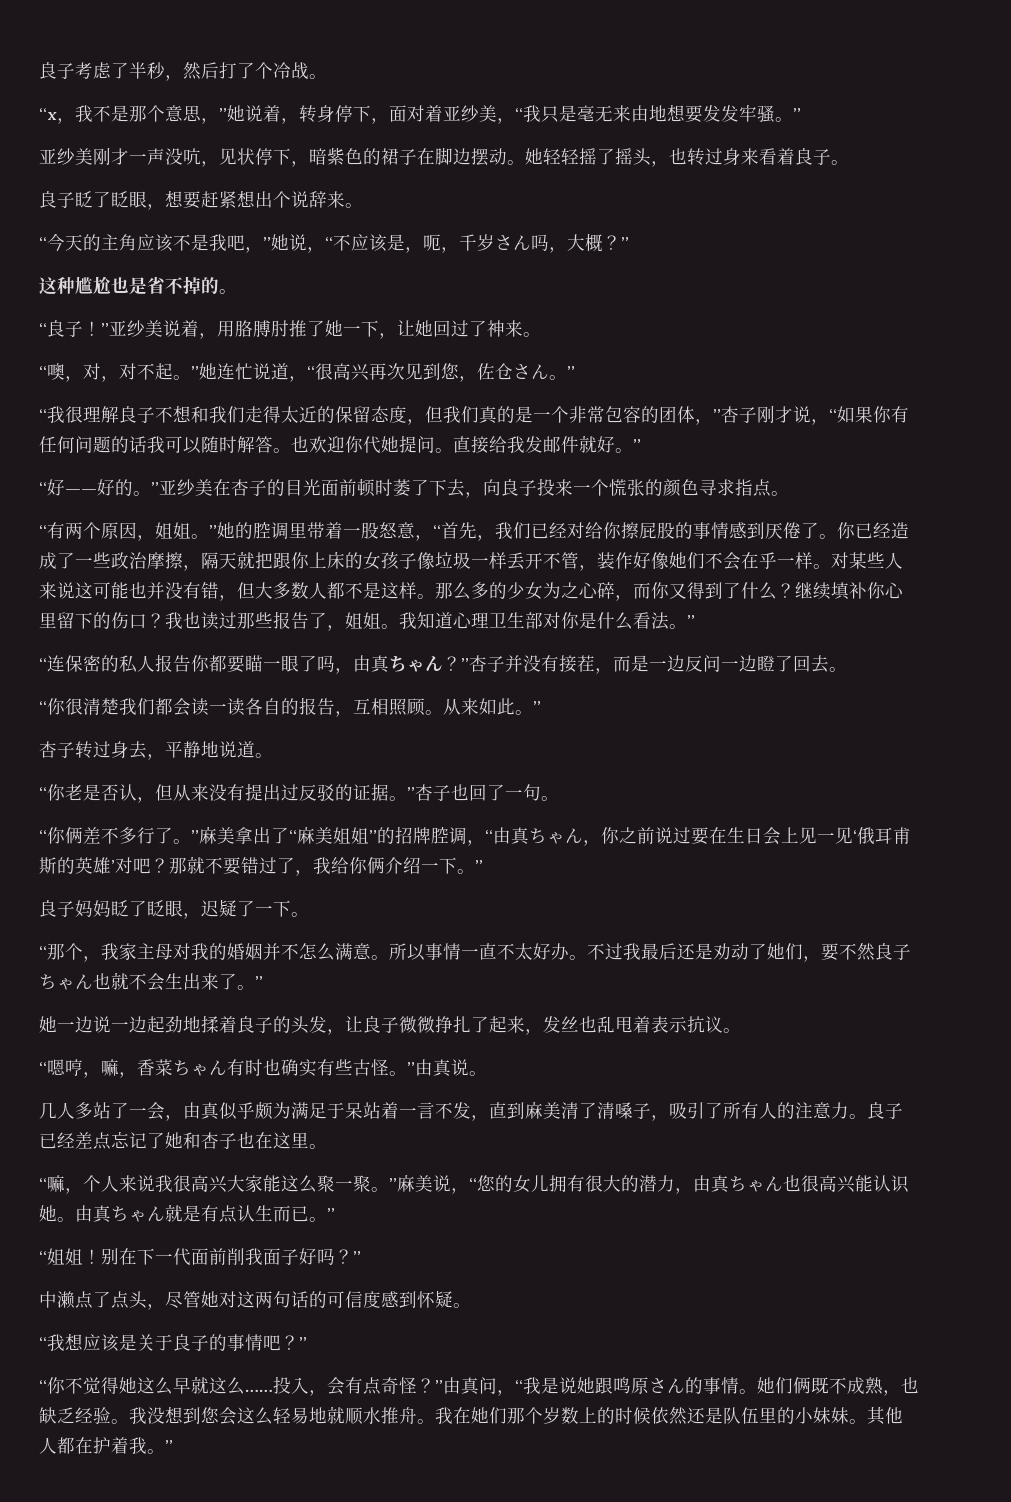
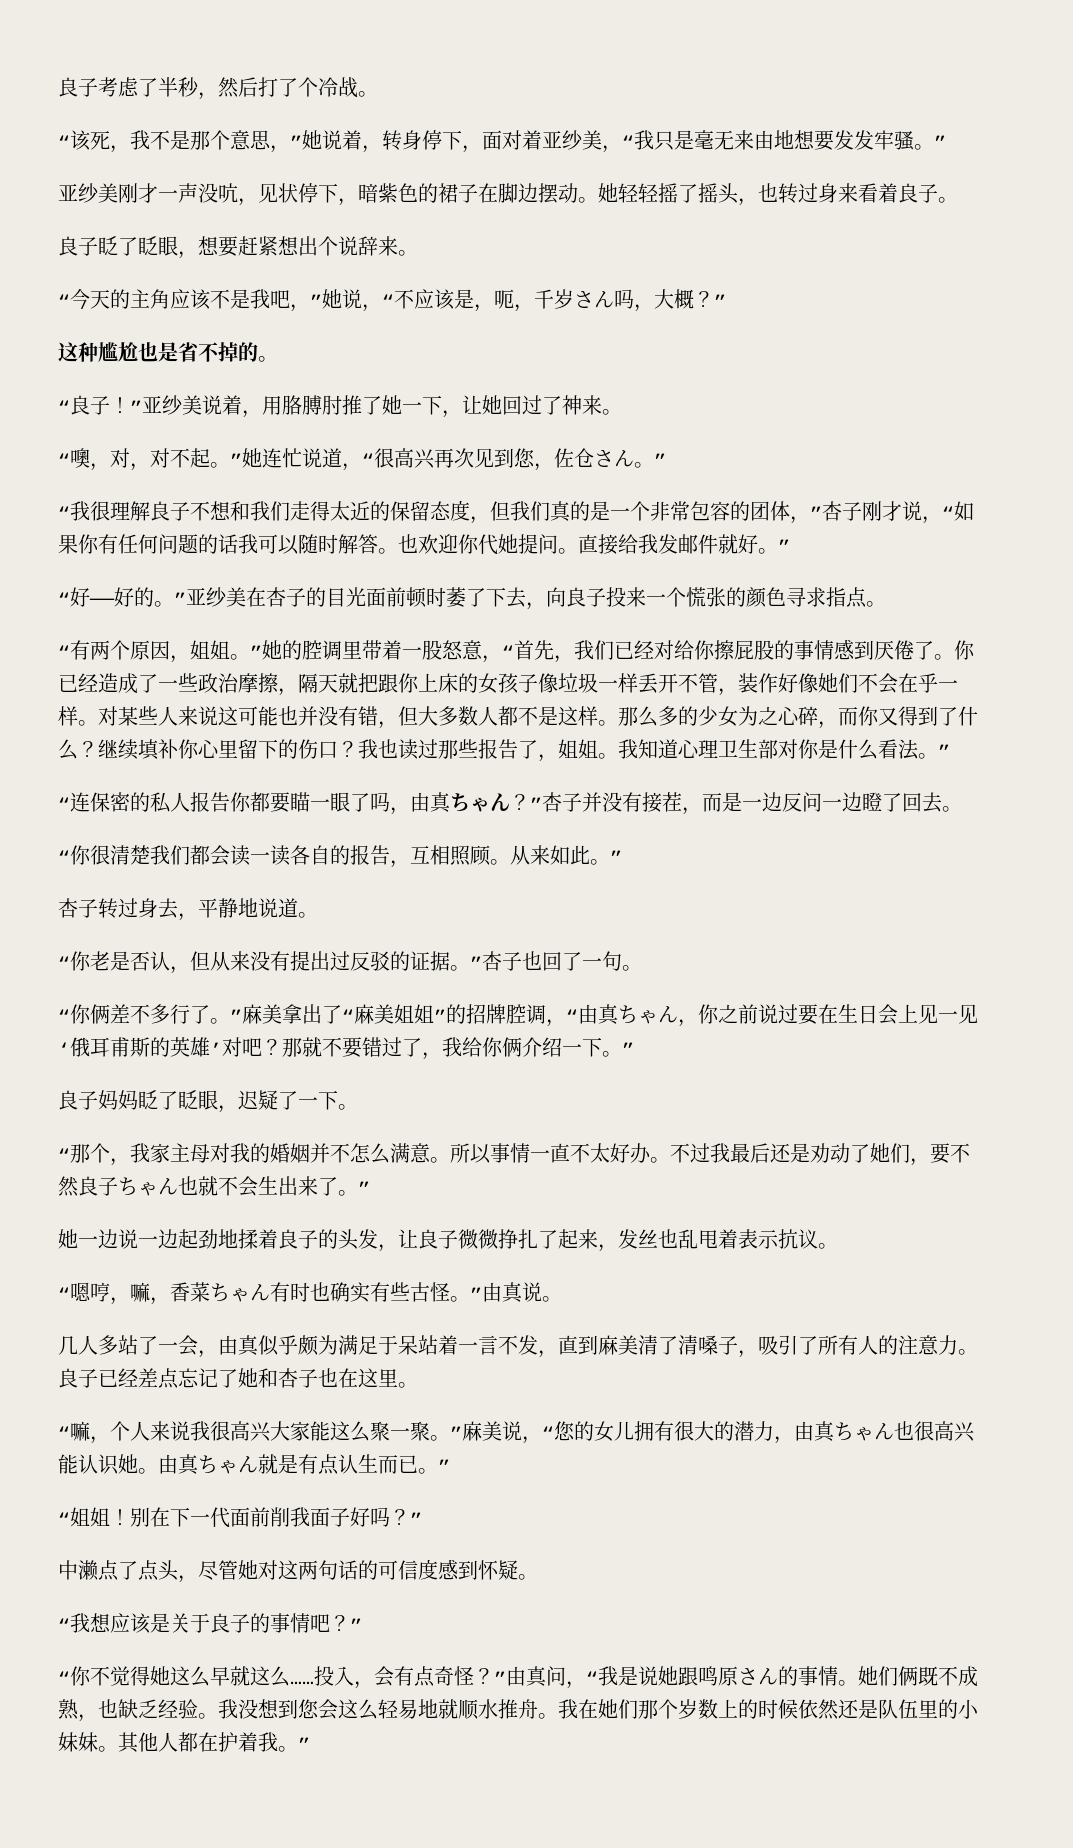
- “x，我不是那个意思，”她说着，转身停下，面对着亚纱美，“我只是毫无来由地想要发发牢骚。”
+ “该死，我不是那个意思，”她说着，转身停下，面对着亚纱美，“我只是毫无来由地想要发发牢骚。”

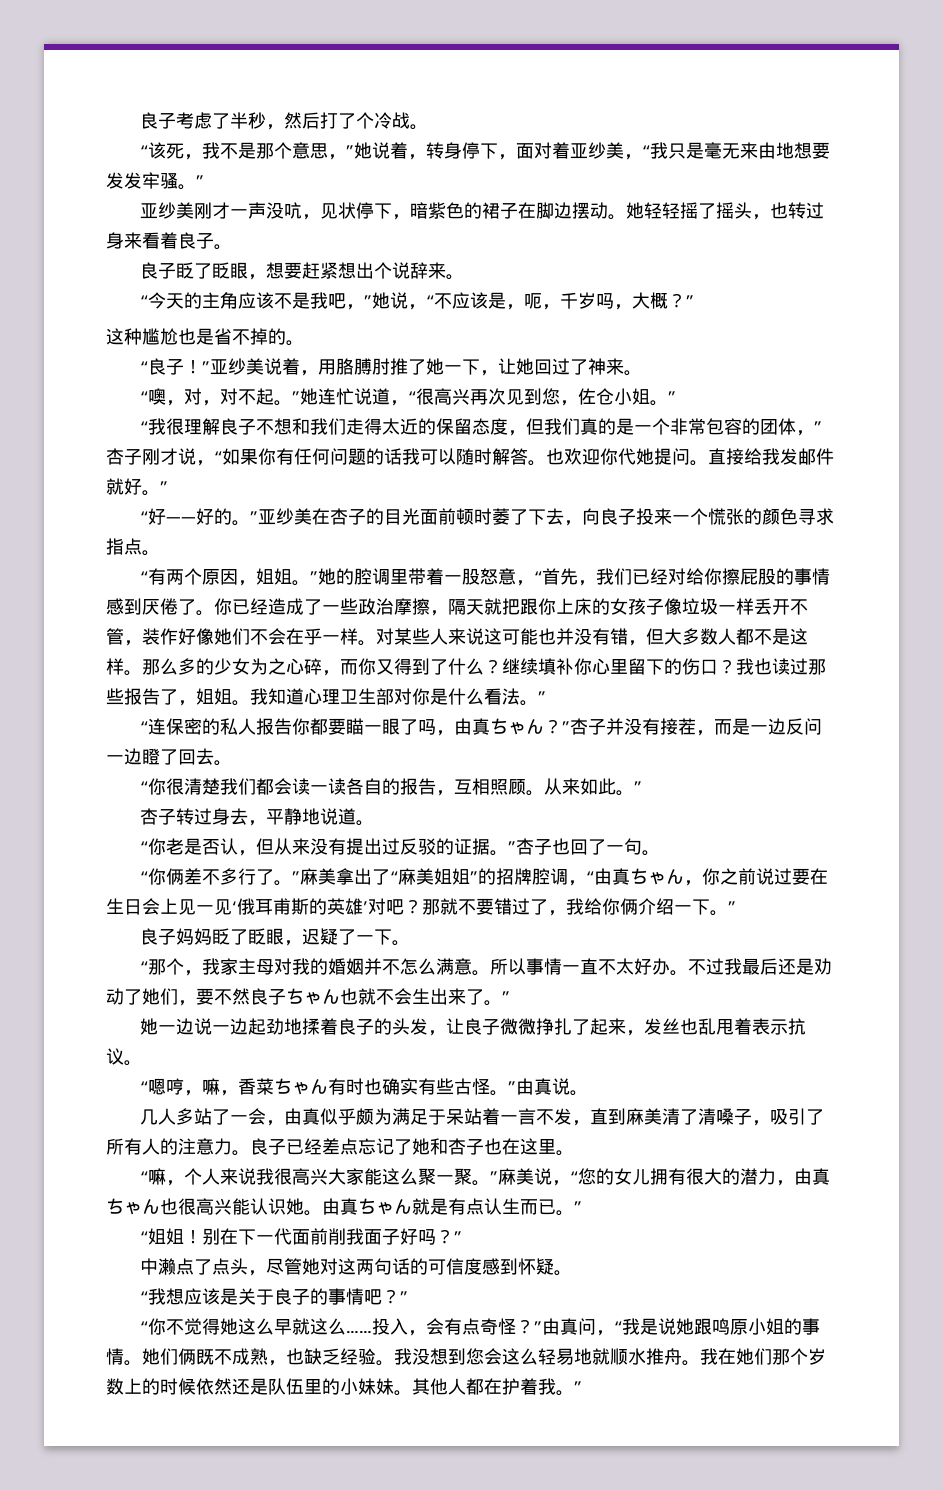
- “今天的主角应该不是我吧，”她说，“不应该是，呃，千岁さん吗，大概？”
+ “今天的主角应该不是我吧，”她说，“不应该是，呃，千岁吗，大概？”
- “噢，对，对不起。”她连忙说道，“很高兴再次见到您，佐仓さん。”
+ “噢，对，对不起。”她连忙说道，“很高兴再次见到您，佐仓小姐。”
- 投入，会有点奇怪？”由真问，“我是说她跟鸣原さん的事情。
+ 投入，会有点奇怪？”由真问，“我是说她跟鸣原小姐的事情。

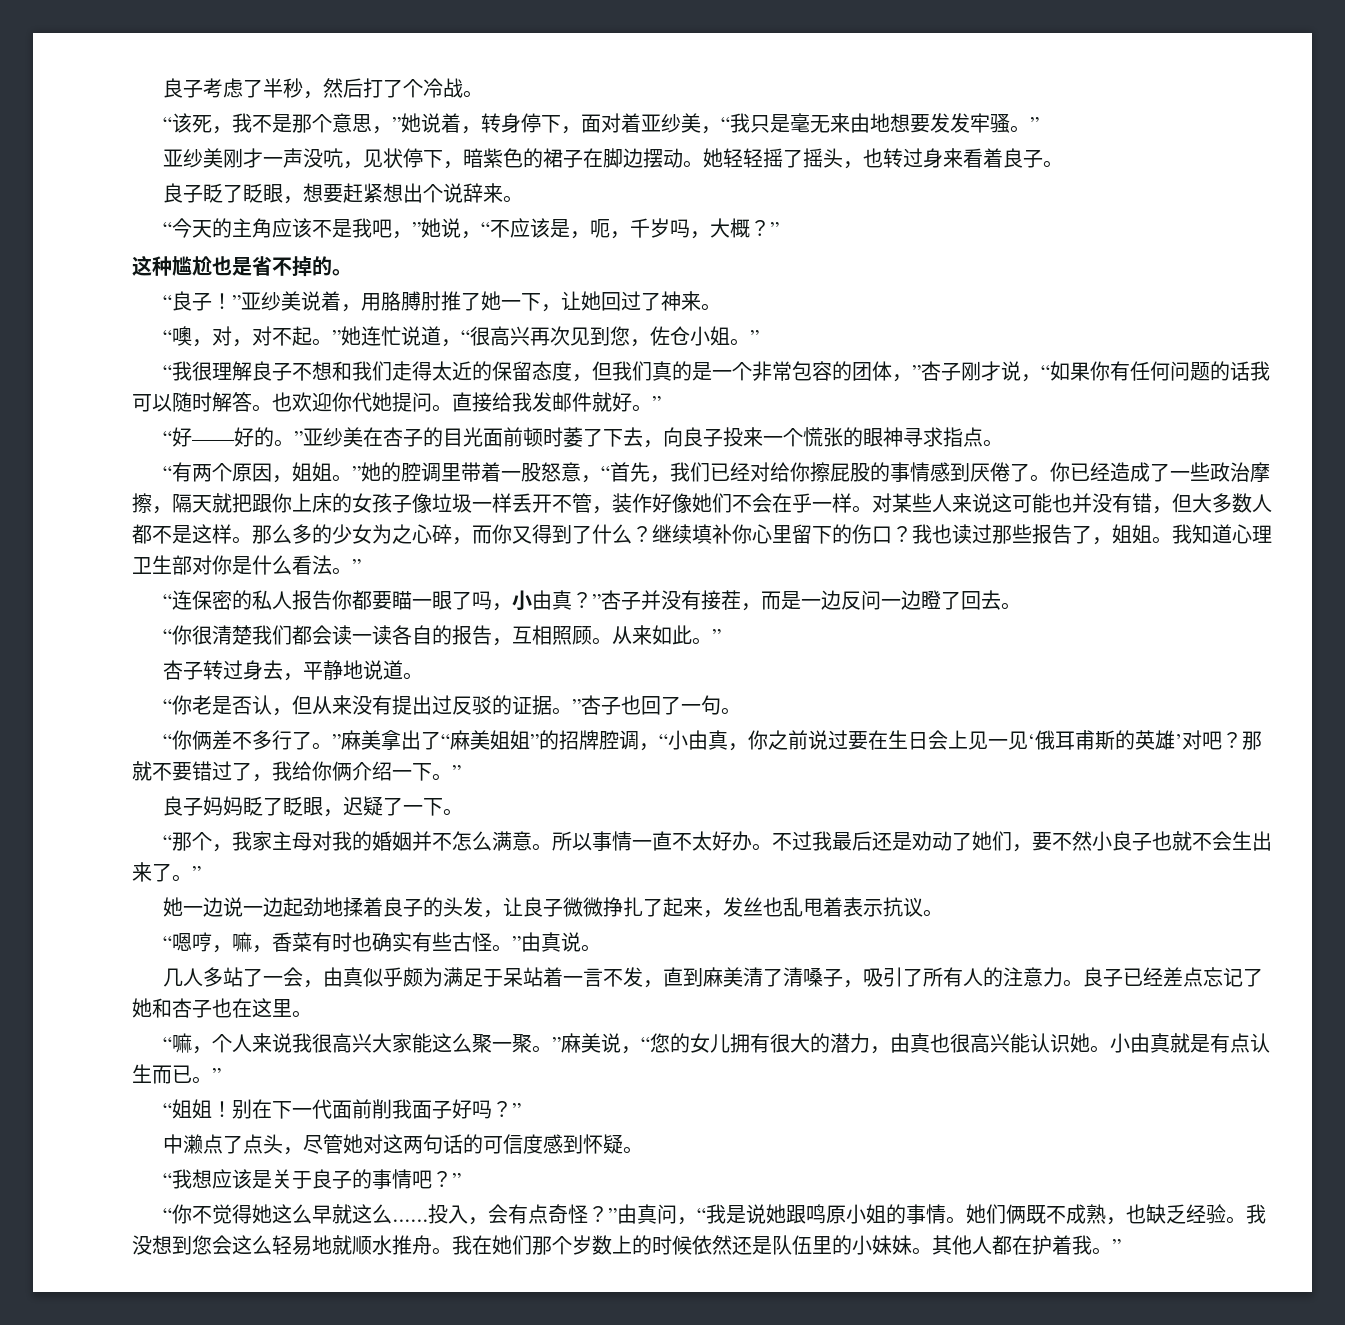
- “好——好的。”亚纱美在杏子的目光面前顿时萎了下去，向良子投来一个慌张的颜色寻求指点。
+ “好——好的。”亚纱美在杏子的目光面前顿时萎了下去，向良子投来一个慌张的眼神寻求指点。
- “连保密的私人报告你都要瞄一眼了吗，由真ちゃん？”杏子并没有接茬，而是一边反问一边瞪了回去。
+ “连保密的私人报告你都要瞄一眼了吗，小由真？”杏子并没有接茬，而是一边反问一边瞪了回去。
- “你俩差不多行了。”麻美拿出了“麻美姐姐”的招牌腔调，“由真ちゃん，你之前说过要在生日会上见一见‘俄耳甫斯的英雄’对吧？
+ “你俩差不多行了。”麻美拿出了“麻美姐姐”的招牌腔调，“小由真，你之前说过要在生日会上见一见‘俄耳甫斯的英雄’对吧？
- 不过我最后还是劝动了她们，要不然良子ちゃん也就不会生出来了。”
+ 不过我最后还是劝动了她们，要不然小良子也就不会生出来了。”
- “嗯哼，嘛，香菜ちゃん有时也确实有些古怪。”由真说。
+ “嗯哼，嘛，香菜有时也确实有些古怪。”由真说。
- “嘛，个人来说我很高兴大家能这么聚一聚。”麻美说，“您的女儿拥有很大的潜力，由真ちゃん也很高兴能认识她。
+ “嘛，个人来说我很高兴大家能这么聚一聚。”麻美说，“您的女儿拥有很大的潜力，由真也很高兴能认识她。
- 由真ちゃん就是有点认生而已。”
+ 小由真就是有点认生而已。”

